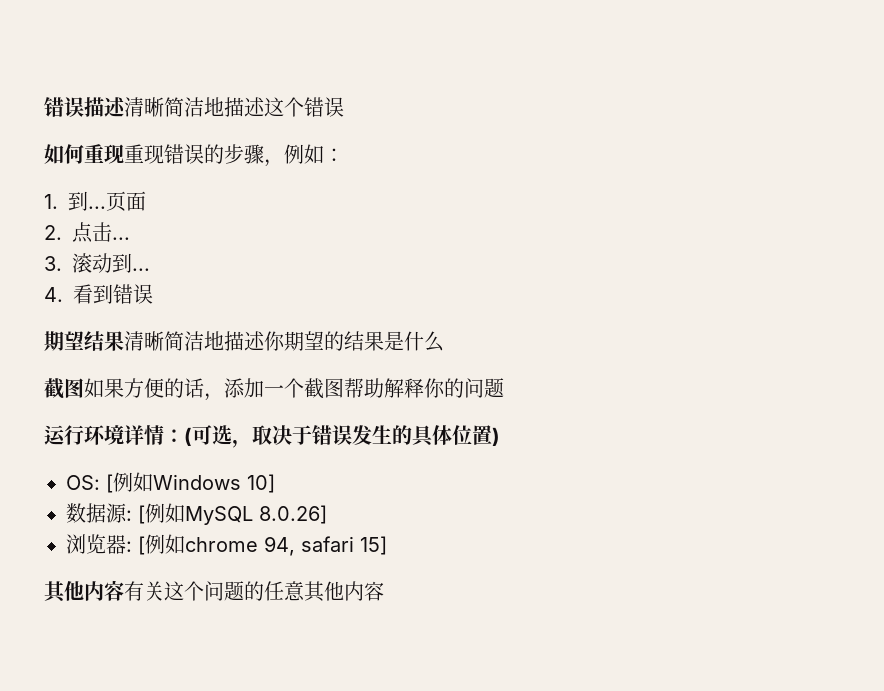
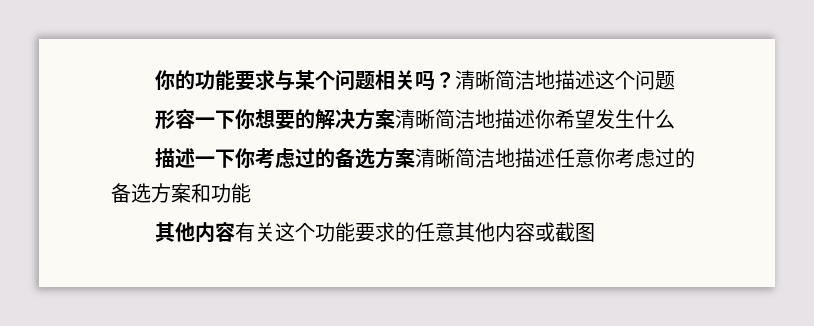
- 错误描述清晰简洁地描述这个错误
- 如何重现重现错误的步骤，例如：
- 1.到...页面
- 2.点击...
- 3.滚动到...
- 4.看到错误
- 期望结果清晰简洁地描述你期望的结果是什么
- 截图如果方便的话，添加一个截图帮助解释你的问题
- 运行环境详情：(可选，取决于错误发生的具体位置)
- OS: [例如Windows 10]
- 数据源: [例如MySQL 8.0.26]
- 浏览器: [例如chrome 94, safari 15]
+ 你的功能要求与某个问题相关吗？清晰简洁地描述这个问题
+ 形容一下你想要的解决方案清晰简洁地描述你希望发生什么
+ 描述一下你考虑过的备选方案清晰简洁地描述任意你考虑过的备选方案和功能
- 其他内容有关这个问题的任意其他内容
+ 其他内容有关这个功能要求的任意其他内容或截图

